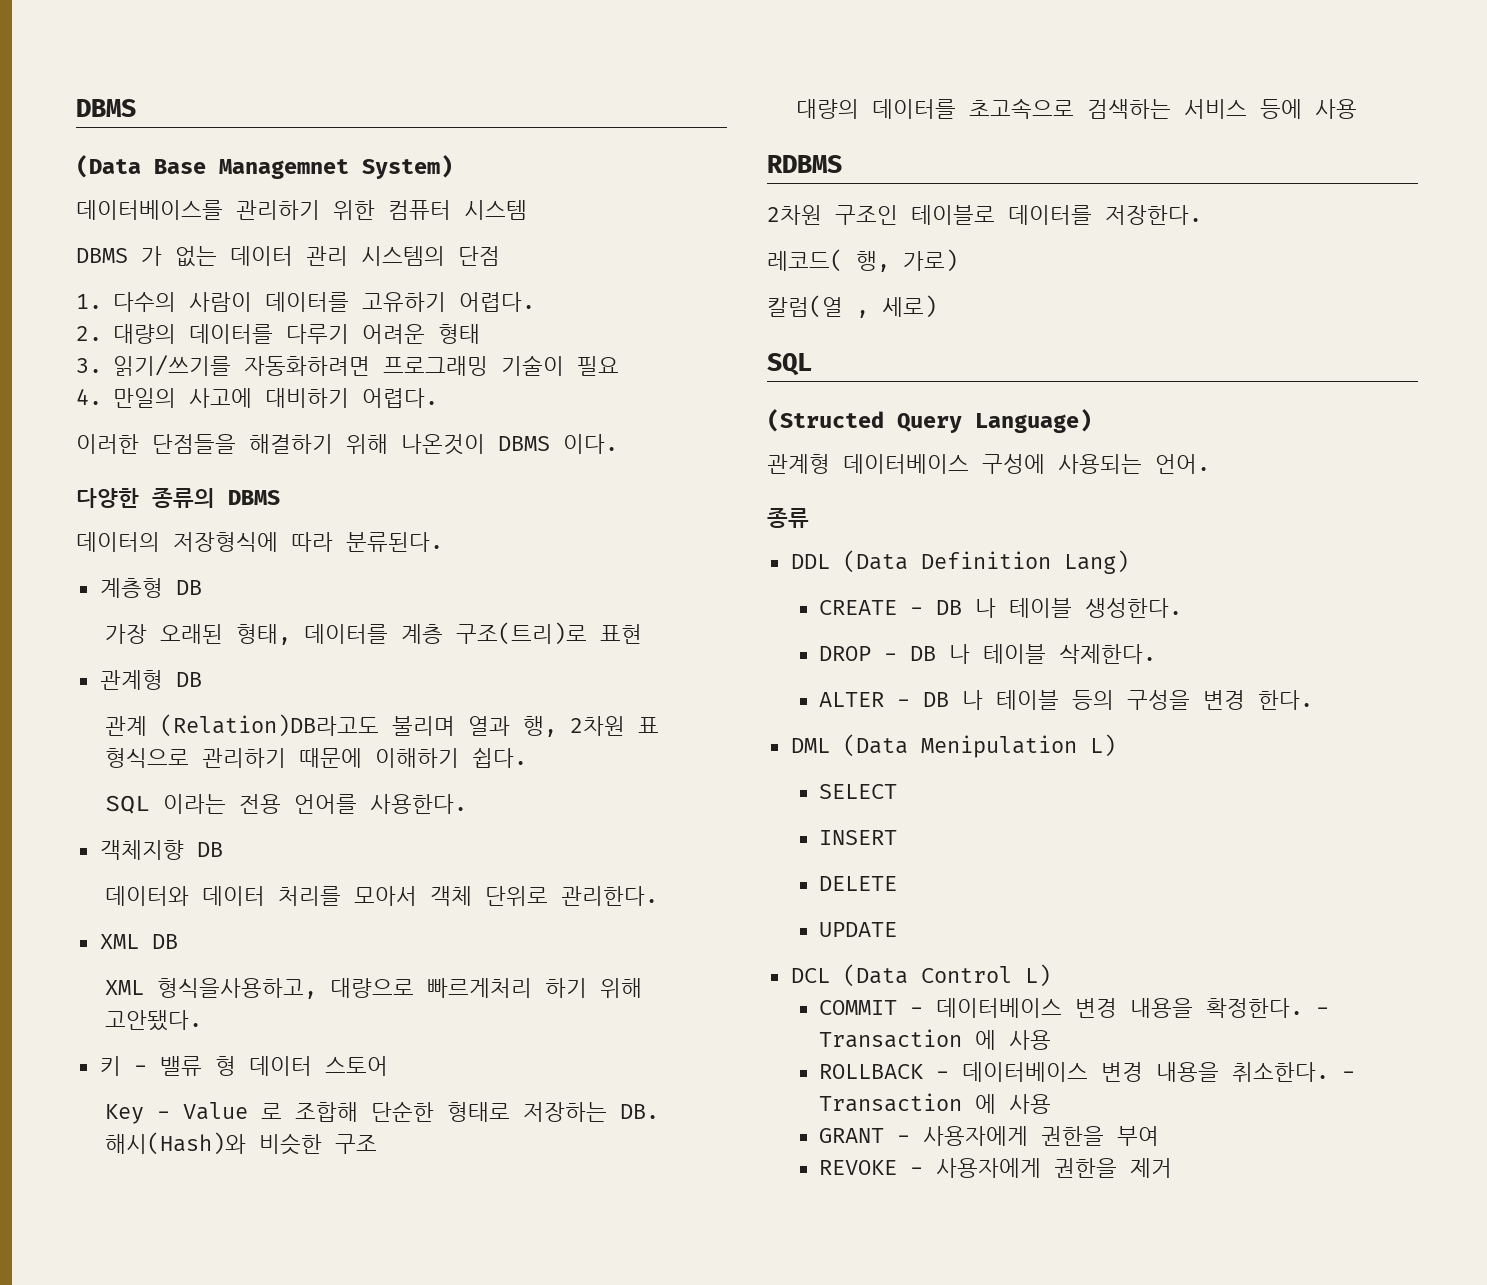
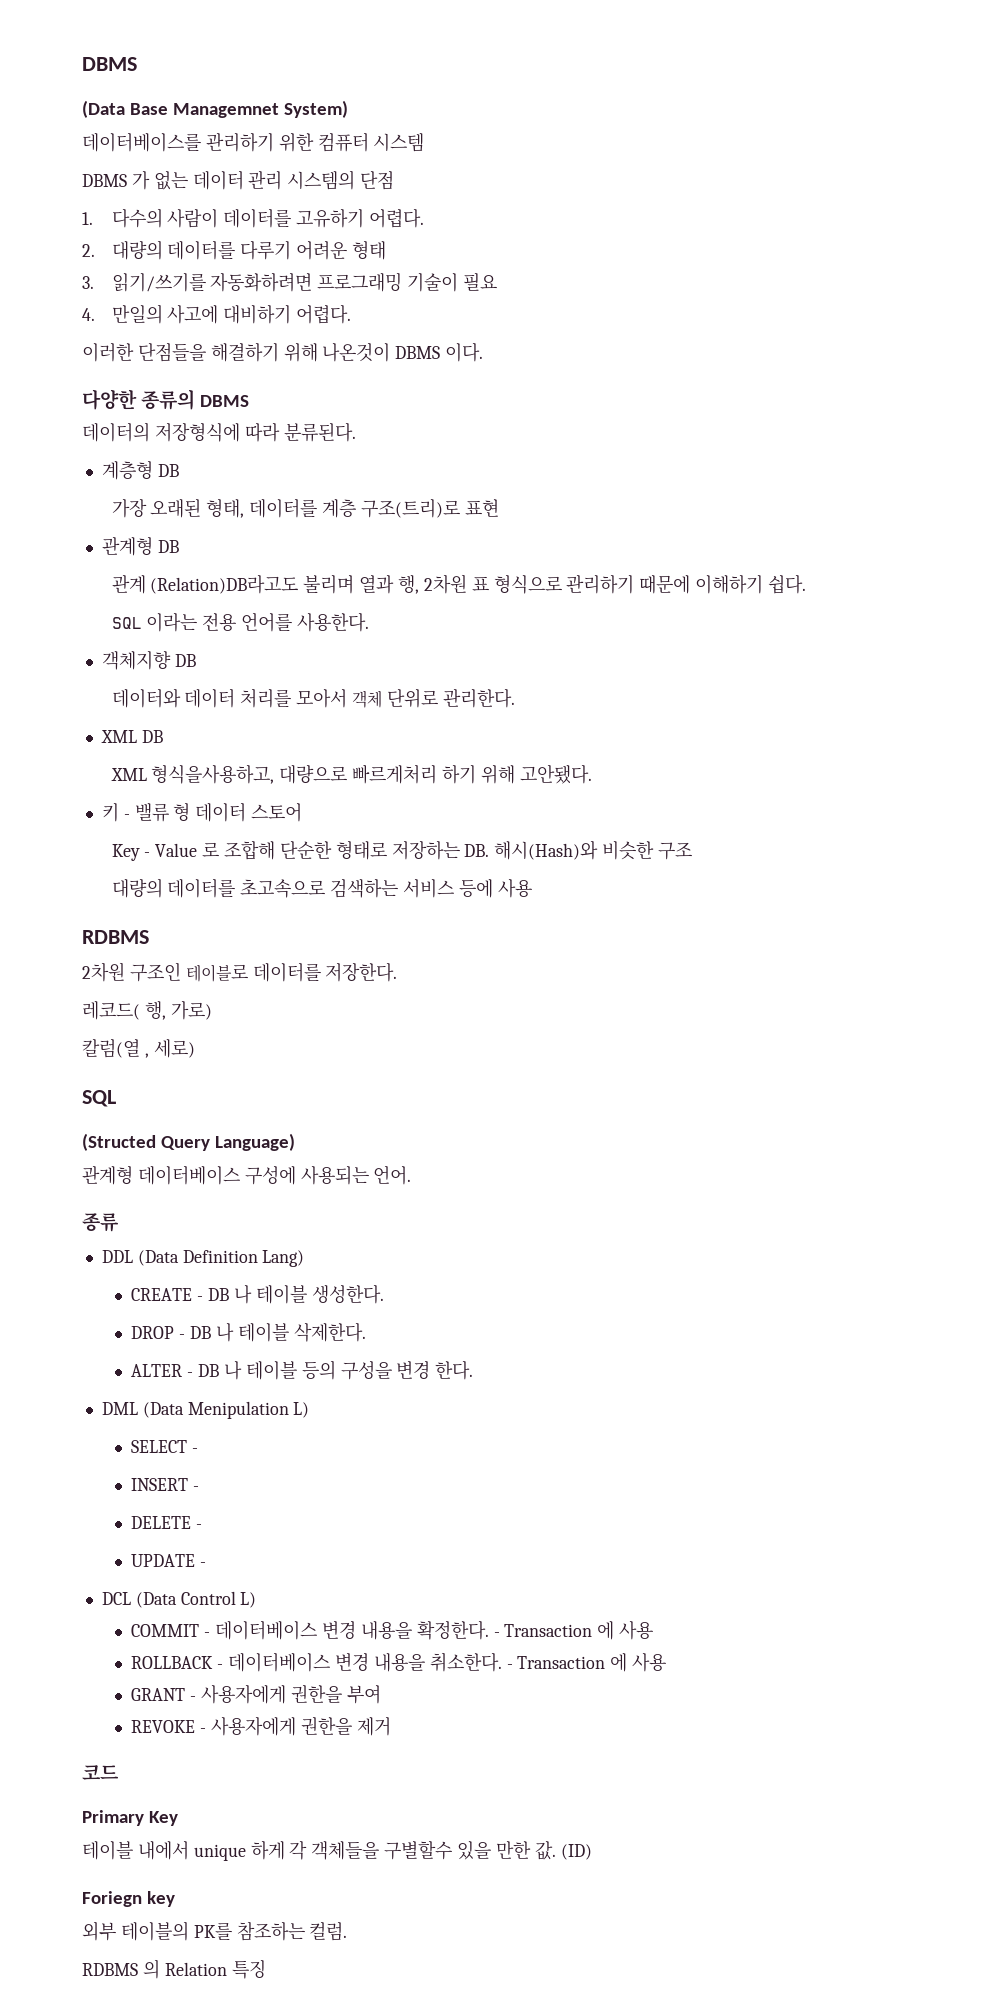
- SELECT
+ SELECT -
- INSERT
+ INSERT -
- DELETE
+ DELETE -
- UPDATE
+ UPDATE -
+ 코드
+ Primary Key
+ 테이블 내에서 unique 하게 각 객체들을 구별할수 있을 만한 값. (ID)
+ Foriegn key
+ 외부 테이블의 PK를 참조하는 컬럼.
+ RDBMS 의 Relation 특징

